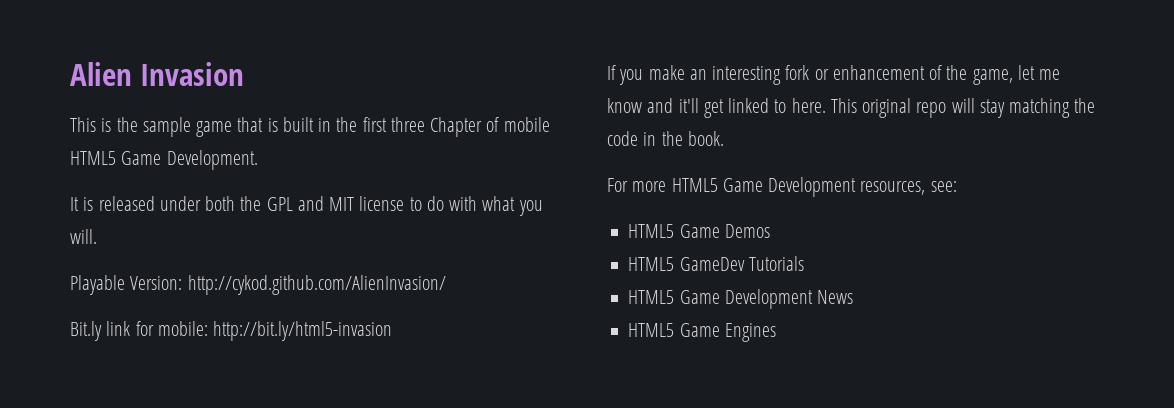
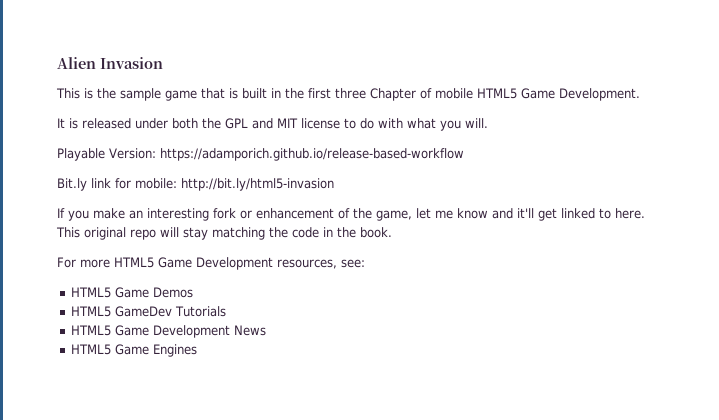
- Playable Version: http://cykod.github.com/AlienInvasion/
+ Playable Version: https://adamporich.github.io/release-based-workflow

